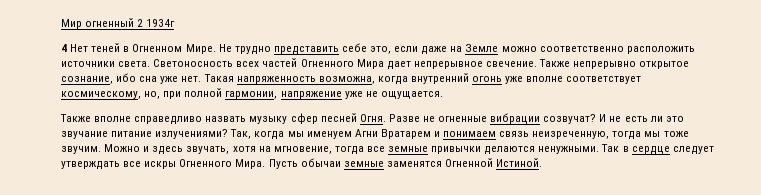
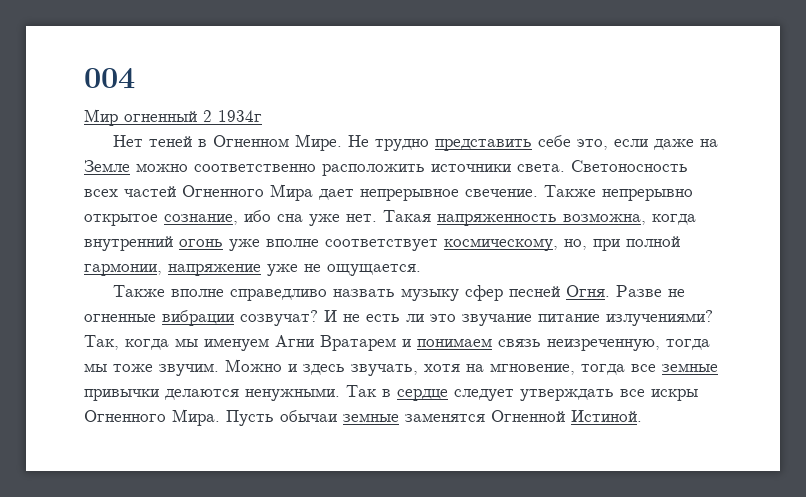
+ 004
- 4 Нет теней в Огненном Мире.
+ Нет теней в Огненном Мире.

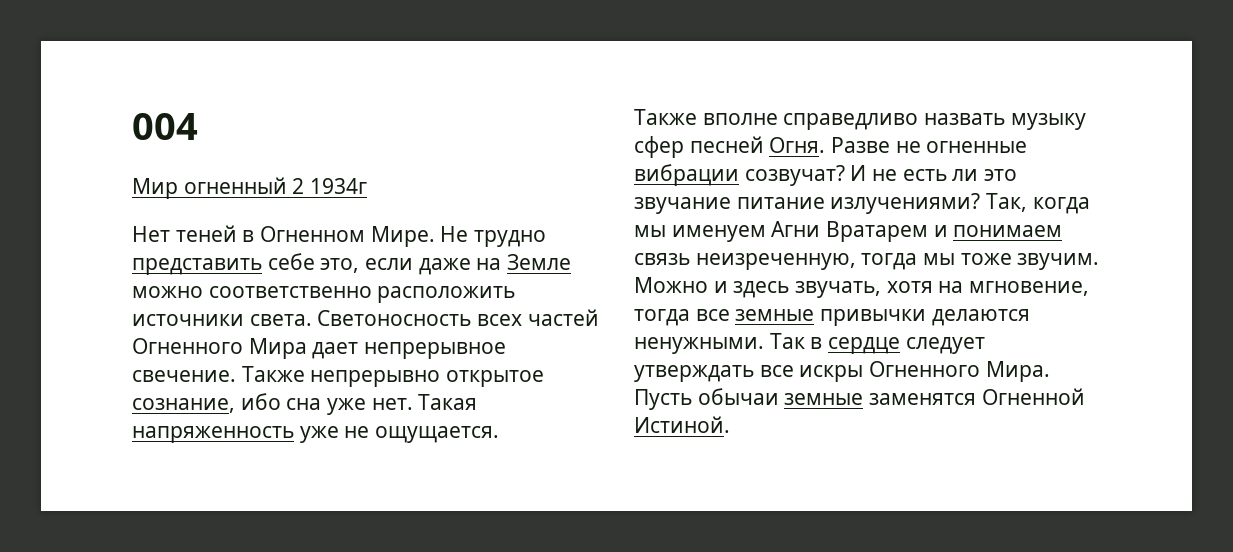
- Такая напряженность возможна, когда внутренний огонь уже вполне соответствует космическому, но, при полной гармонии, напряжение уже не ощущается.
+ Такая напряженность уже не ощущается.

